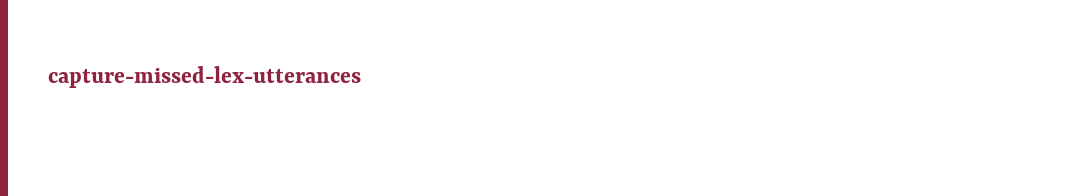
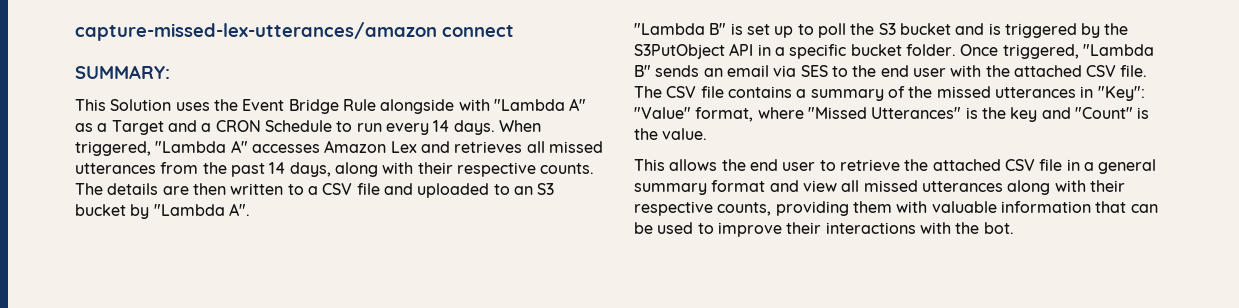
- capture-missed-lex-utterances
+ capture-missed-lex-utterances/amazon connect
+ SUMMARY:
+ This Solution uses the Event Bridge Rule alongside with "Lambda A" as a Target and a CRON Schedule to run every 14 days. When triggered, "Lambda A" accesses Amazon Lex and retrieves all missed utterances from the past 14 days, along with their respective counts. The details are then written to a CSV file and uploaded to an S3 bucket by "Lambda A".
+ "Lambda B" is set up to poll the S3 bucket and is triggered by the S3PutObject API in a specific bucket folder. Once triggered, "Lambda B" sends an email via SES to the end user with the attached CSV file. The CSV file contains a summary of the missed utterances in "Key": "Value" format, where "Missed Utterances" is the key and "Count" is the value.
+ This allows the end user to retrieve the attached CSV file in a general summary format and view all missed utterances along with their respective counts, providing them with valuable information that can be used to improve their interactions with the bot.

